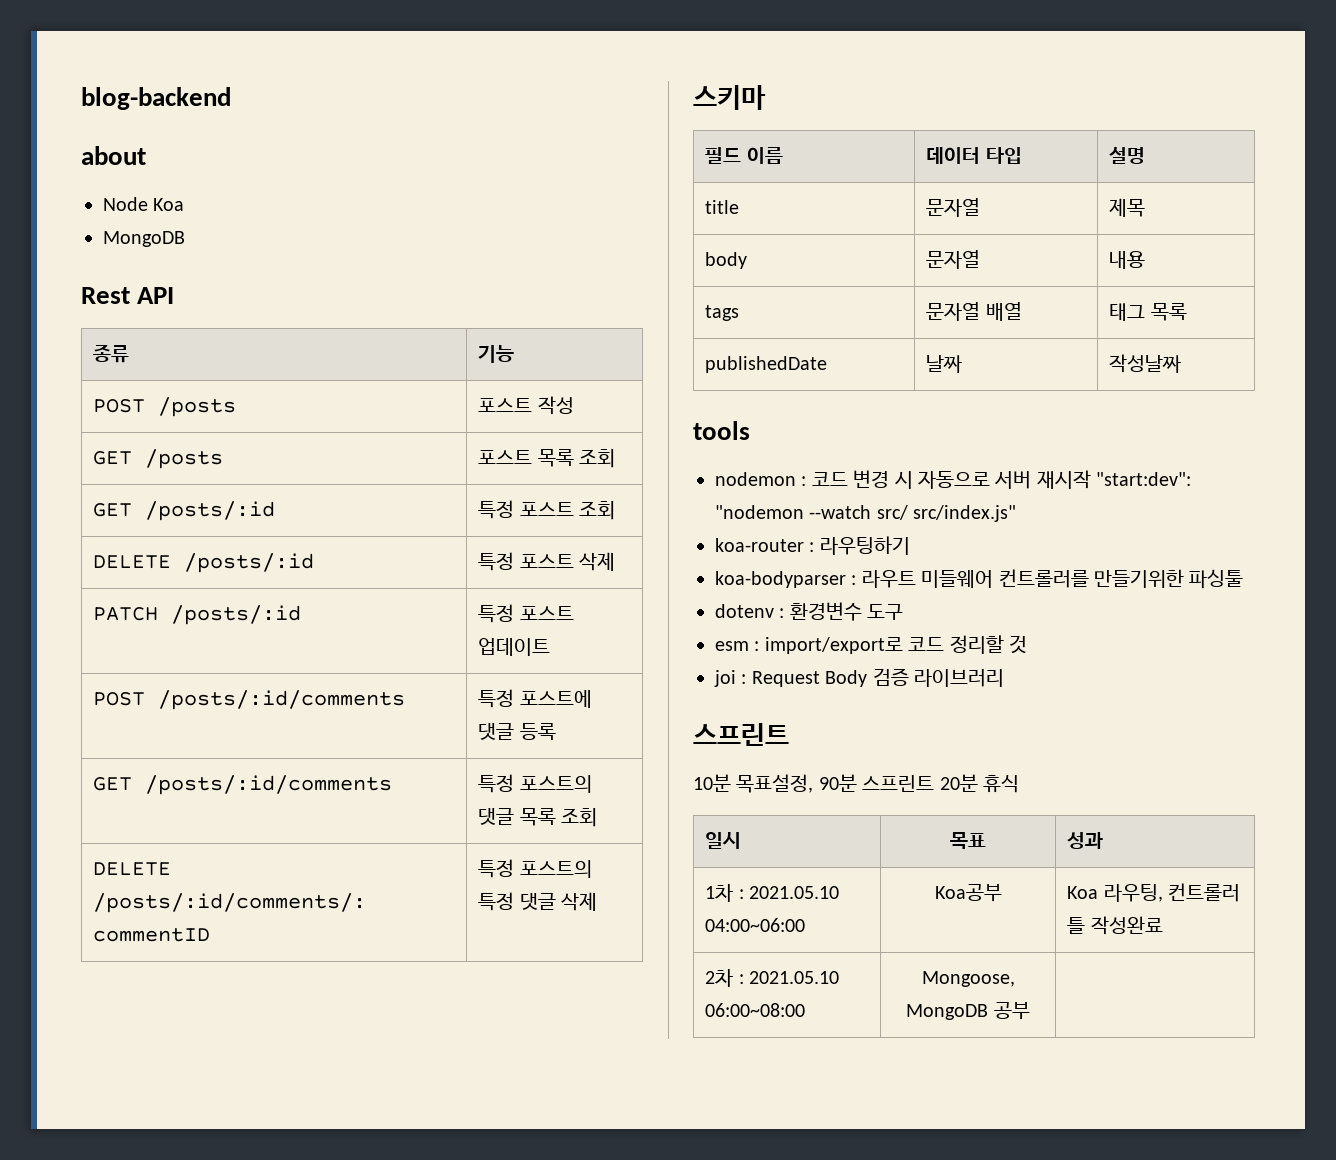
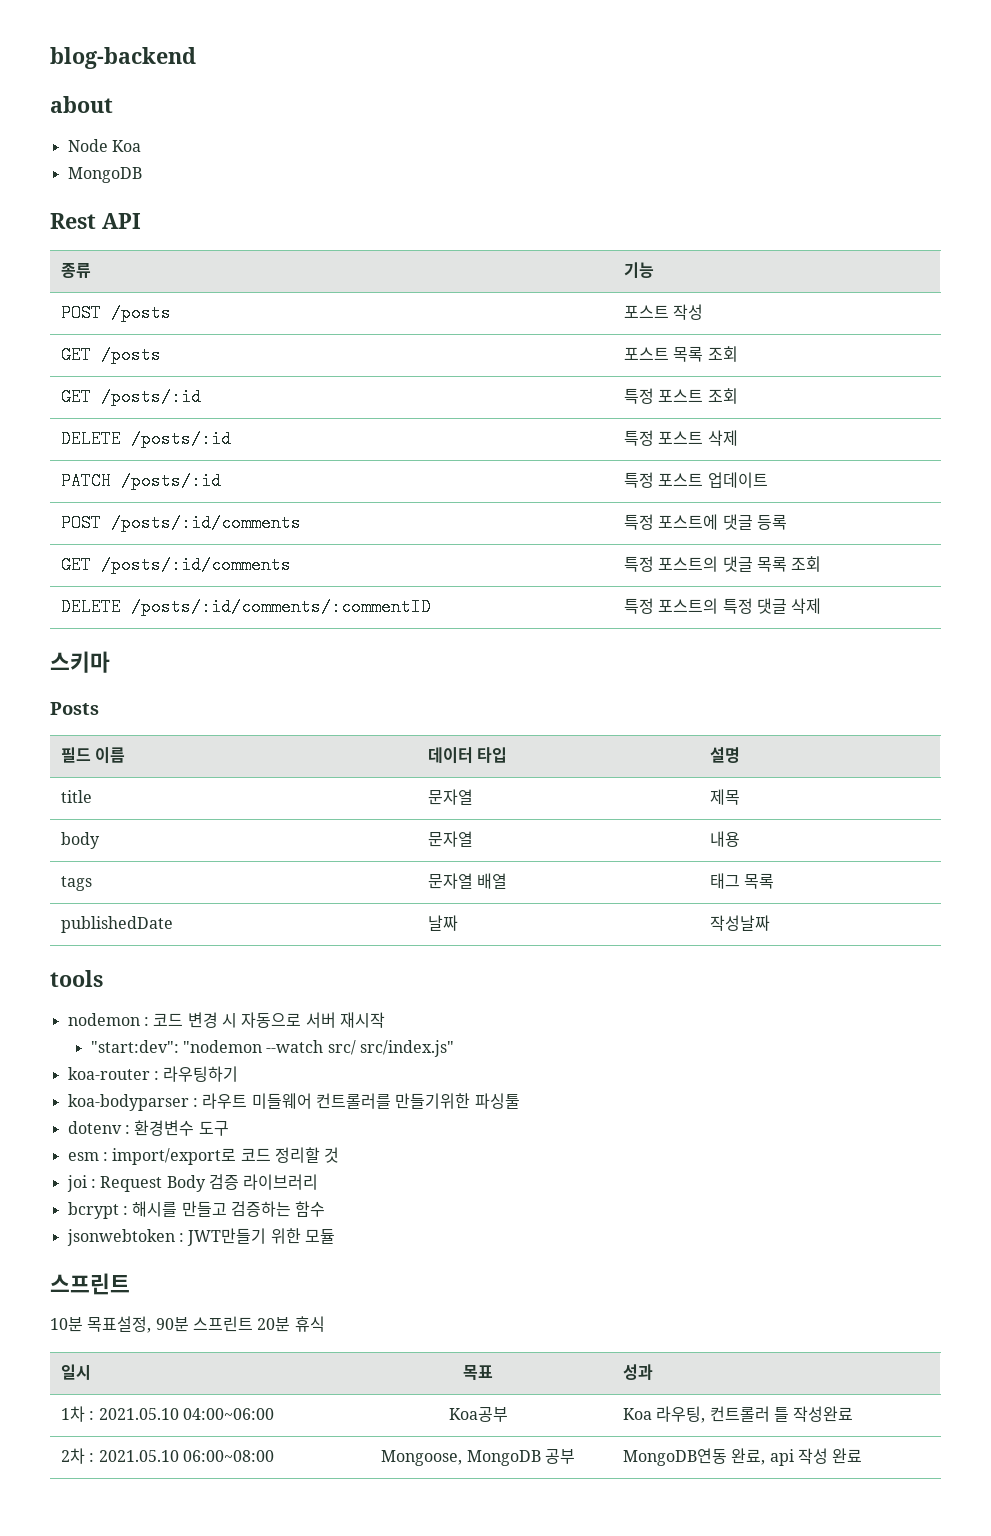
+ Posts
- nodemon : 코드 변경 시 자동으로 서버 재시작 "start:dev": "nodemon --watch src/ src/index.js"
+ nodemon : 코드 변경 시 자동으로 서버 재시작
+ "start:dev": "nodemon --watch src/ src/index.js"
+ bcrypt : 해시를 만들고 검증하는 함수
+ jsonwebtoken : JWT만들기 위한 모듈
- 2차 : 2021.05.10 06:00~08:00 | Mongoose, MongoDB 공부 |
+ 2차 : 2021.05.10 06:00~08:00 | Mongoose, MongoDB 공부 | MongoDB연동 완료, api 작성 완료

